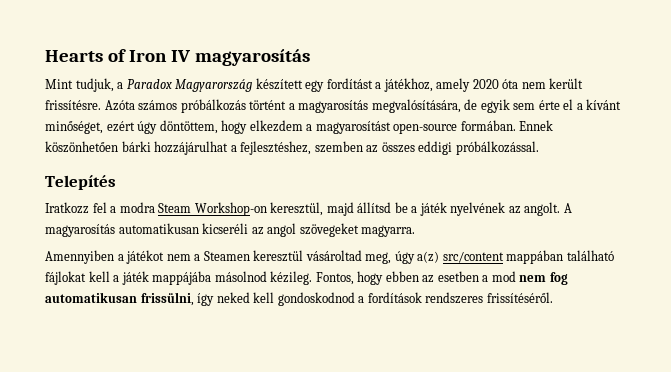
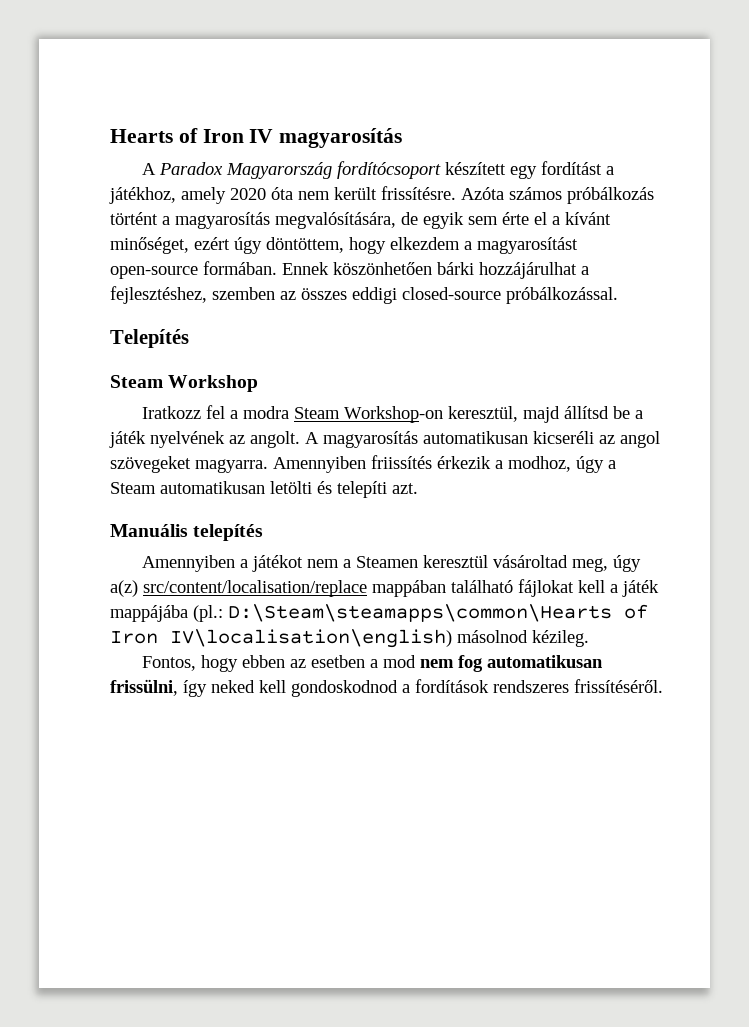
- Mint tudjuk, a Paradox Magyarország készített egy fordítást a játékhoz, amely 2020 óta nem került frissítésre.
+ A Paradox Magyarország fordítócsoport készített egy fordítást a játékhoz, amely 2020 óta nem került frissítésre.
- Ennek köszönhetően bárki hozzájárulhat a fejlesztéshez, szemben az összes eddigi próbálkozással.
+ Ennek köszönhetően bárki hozzájárulhat a fejlesztéshez, szemben az összes eddigi closed-source próbálkozással.
+ Steam Workshop
+ Amennyiben friissítés érkezik a modhoz, úgy a Steam automatikusan letölti és telepíti azt.
+ Manuális telepítés
- Amennyiben a játékot nem a Steamen keresztül vásároltad meg, úgy a(z) src/content mappában található fájlokat kell a játék mappájába másolnod kézileg. Fontos, hogy ebben az esetben a mod nem fog automatikusan frissülni, így neked kell gondoskodnod a fordítások rendszeres frissítéséről.
+ Amennyiben a játékot nem a Steamen keresztül vásároltad meg, úgy a(z) src/content/localisation/replace mappában található fájlokat kell a játék mappájába (pl.: D:\Steam\steamapps\common\Hearts of Iron IV\localisation\english) másolnod kézileg.
+ Fontos, hogy ebben az esetben a mod nem fog automatikusan frissülni, így neked kell gondoskodnod a fordítások rendszeres frissítéséről.

